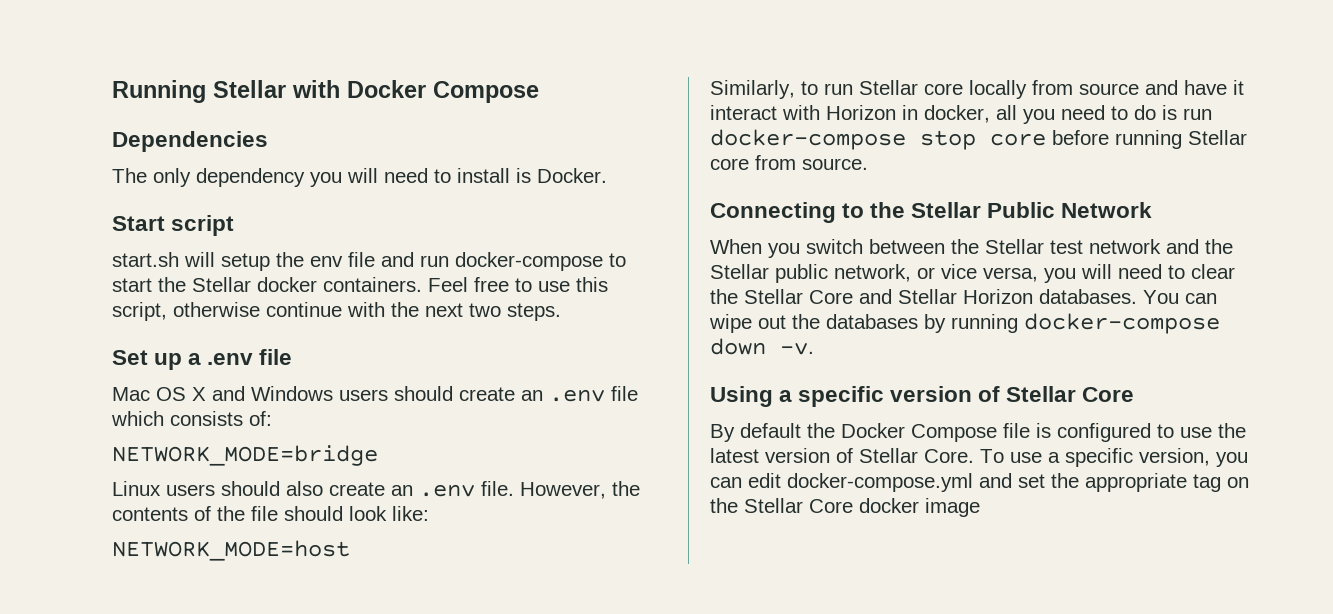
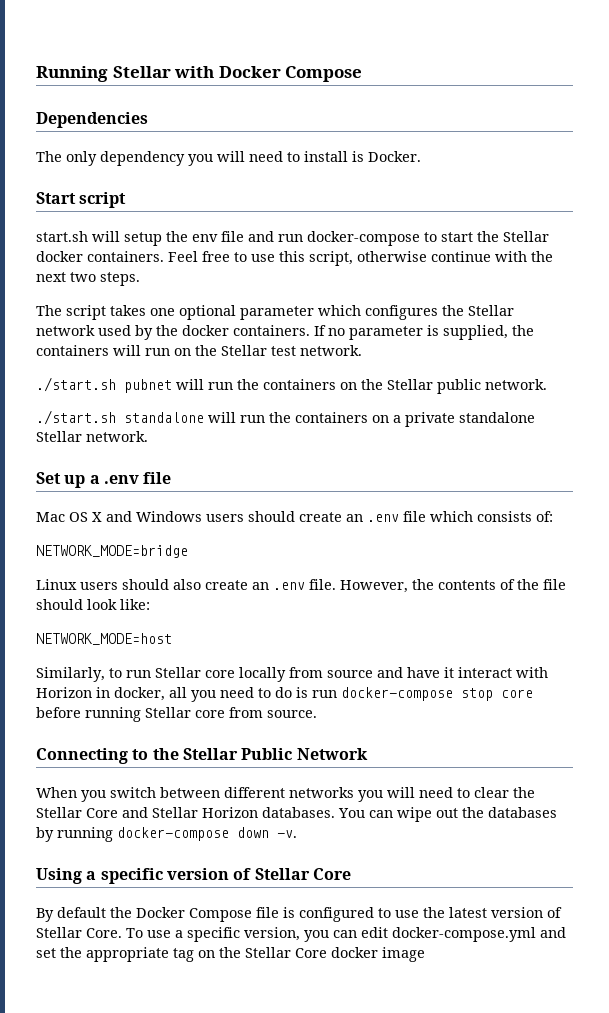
+ The script takes one optional parameter which configures the Stellar network used by the docker containers. If no parameter is supplied, the containers will run on the Stellar test network.
+ ./start.sh pubnet will run the containers on the Stellar public network.
+ ./start.sh standalone will run the containers on a private standalone Stellar network.
- When you switch between the Stellar test network and the Stellar public network, or vice versa, you will need to clear the Stellar Core and Stellar Horizon databases.
+ When you switch between different networks you will need to clear the Stellar Core and Stellar Horizon databases.

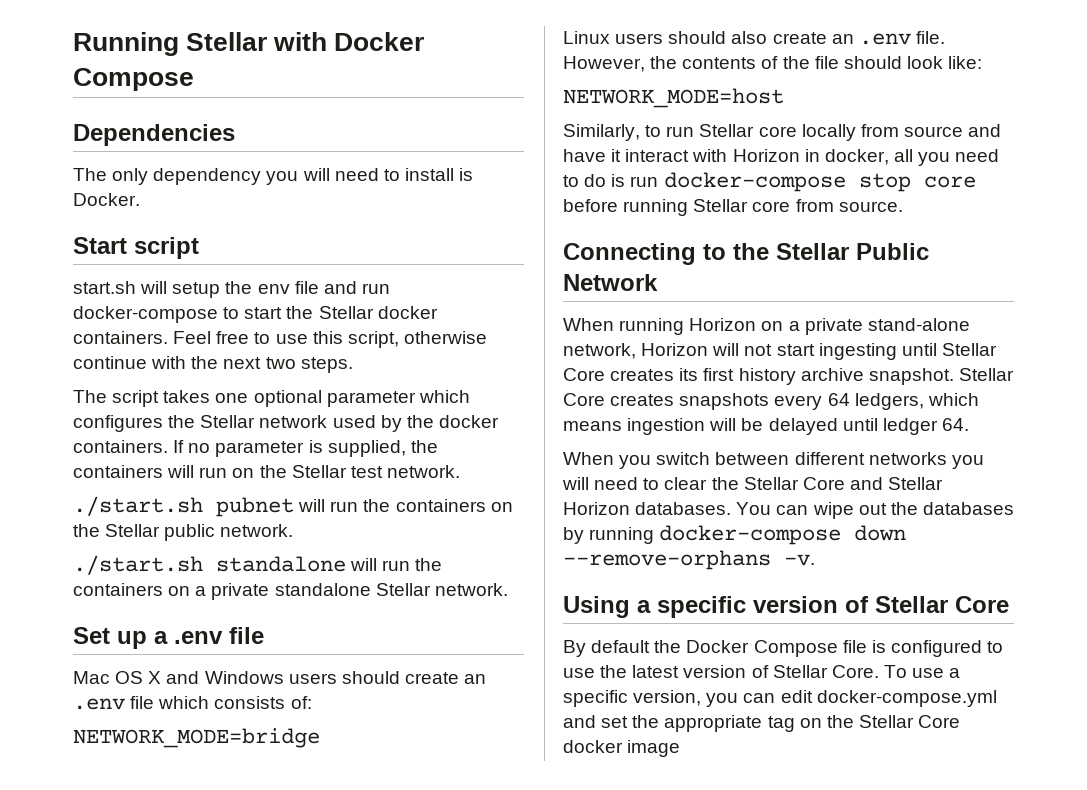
+ When running Horizon on a private stand-alone network, Horizon will not start ingesting until Stellar Core creates its first history archive snapshot. Stellar Core creates snapshots every 64 ledgers, which means ingestion will be delayed until ledger 64.
- You can wipe out the databases by running docker-compose down -v.
+ You can wipe out the databases by running docker-compose down --remove-orphans -v.

